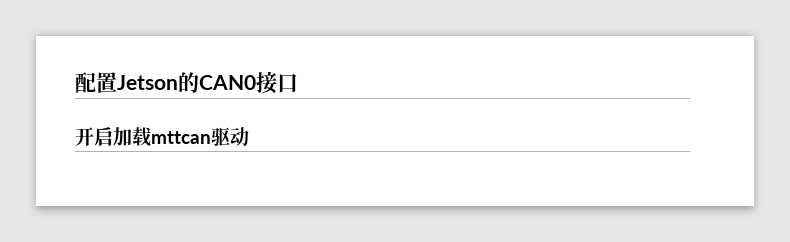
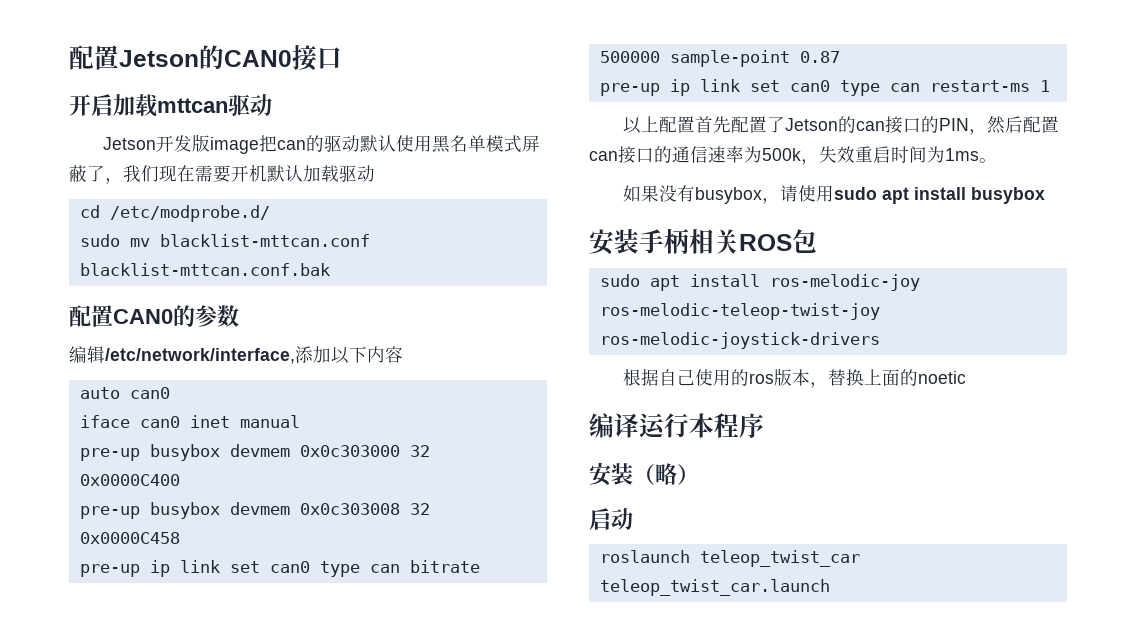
+ Jetson开发版image把can的驱动默认使用黑名单模式屏蔽了，我们现在需要开机默认加载驱动
+ cd /etc/modprobe.d/
+ sudo mv blacklist-mttcan.conf blacklist-mttcan.conf.bak
+ 配置CAN0的参数
+ 编辑/etc/network/interface,添加以下内容
+ auto can0
+ iface can0 inet manual
+ pre-up busybox devmem 0x0c303000 32 0x0000C400
+ pre-up busybox devmem 0x0c303008 32 0x0000C458
+ pre-up ip link set can0 type can bitrate 500000 sample-point 0.87
+ pre-up ip link set can0 type can restart-ms 1
+ 以上配置首先配置了Jetson的can接口的PIN，然后配置can接口的通信速率为500k，失效重启时间为1ms。
+ 如果没有busybox，请使用sudo apt install busybox
+ 安装手柄相关ROS包
+ sudo apt install ros-melodic-joy ros-melodic-teleop-twist-joy ros-melodic-joystick-drivers
+ 根据自己使用的ros版本，替换上面的noetic
+ 编译运行本程序
+ 安装（略）
+ 启动
+ roslaunch teleop_twist_car teleop_twist_car.launch

